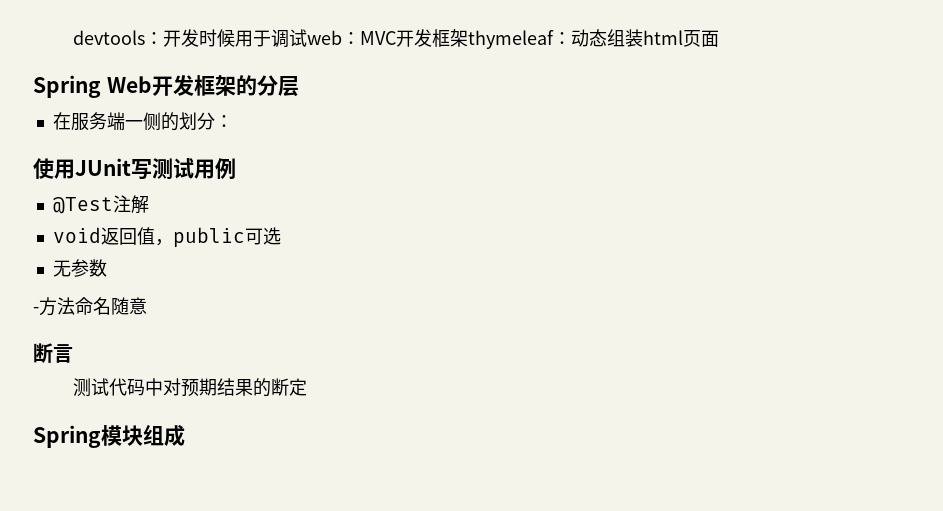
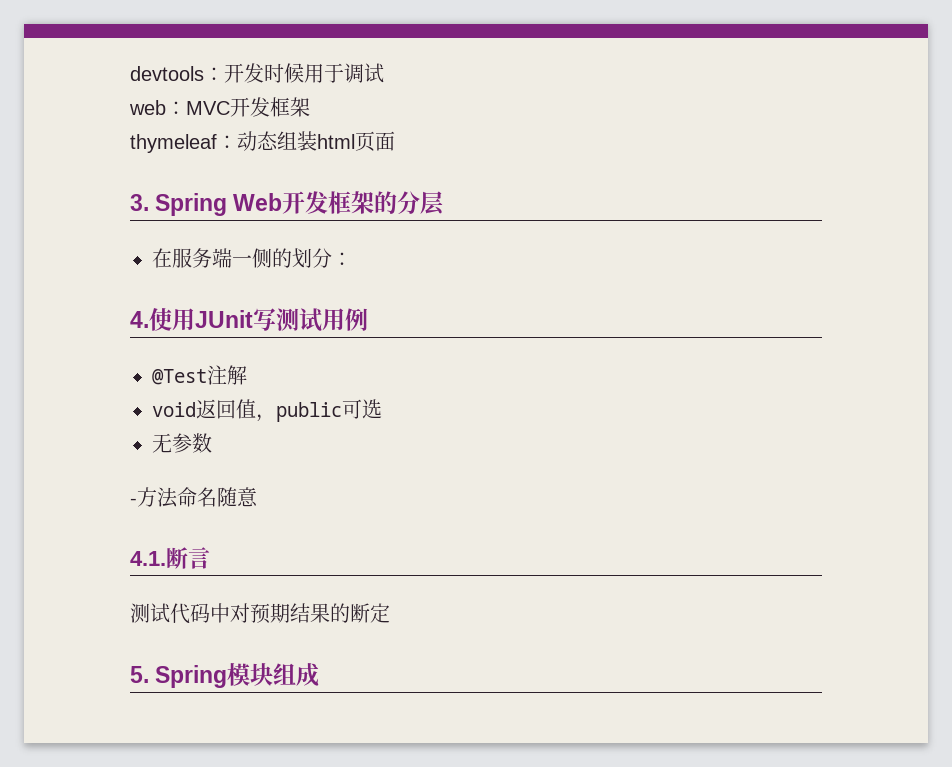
- devtools：开发时候用于调试web：MVC开发框架thymeleaf：动态组装html页面
+ devtools：开发时候用于调试
+ web：MVC开发框架
+ thymeleaf：动态组装html页面
- Spring Web开发框架的分层
+ 3. Spring Web开发框架的分层
- 使用JUnit写测试用例
+ 4.使用JUnit写测试用例
- 断言
+ 4.1.断言
- Spring模块组成
+ 5. Spring模块组成

